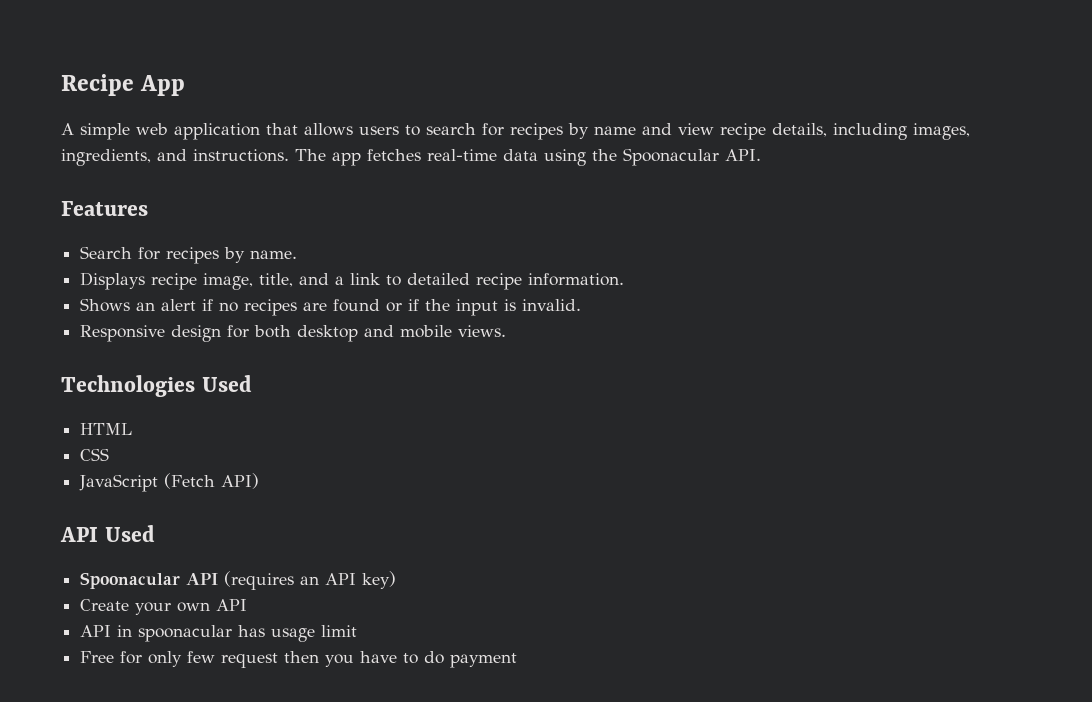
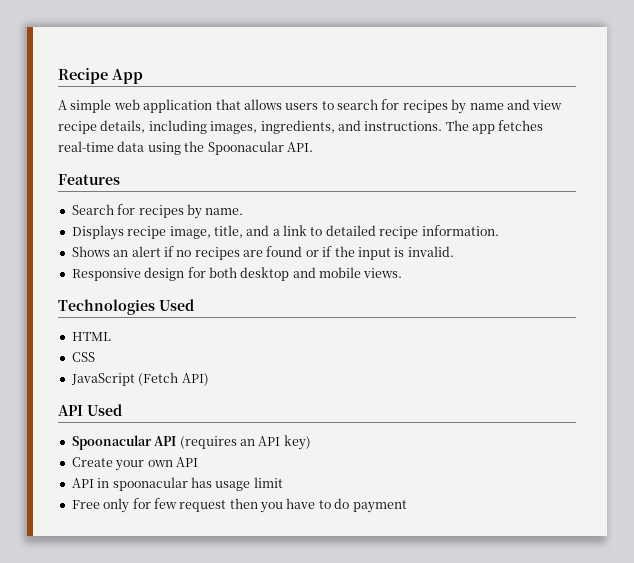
- Free for only few request then you have to do payment
+ Free only for few request then you have to do payment

